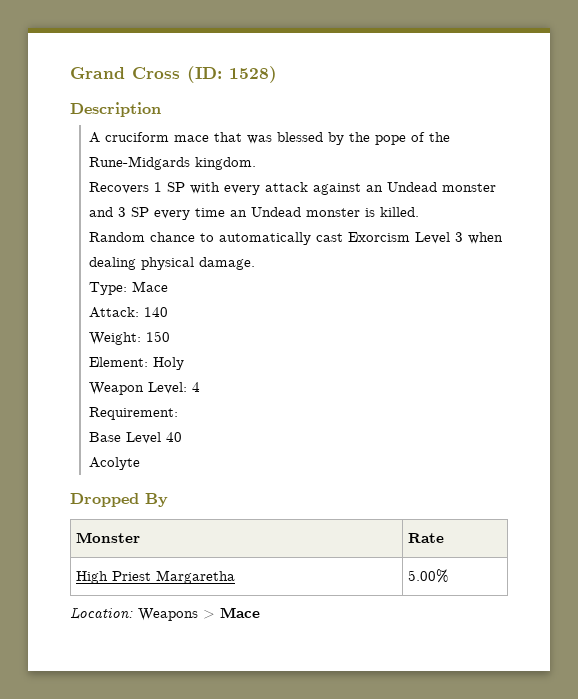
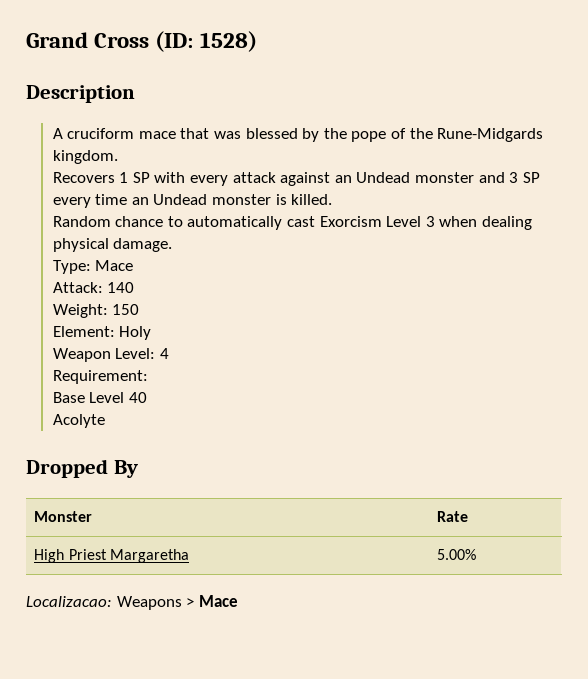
- Location: Weapons > Mace
+ Localizacao: Weapons > Mace

